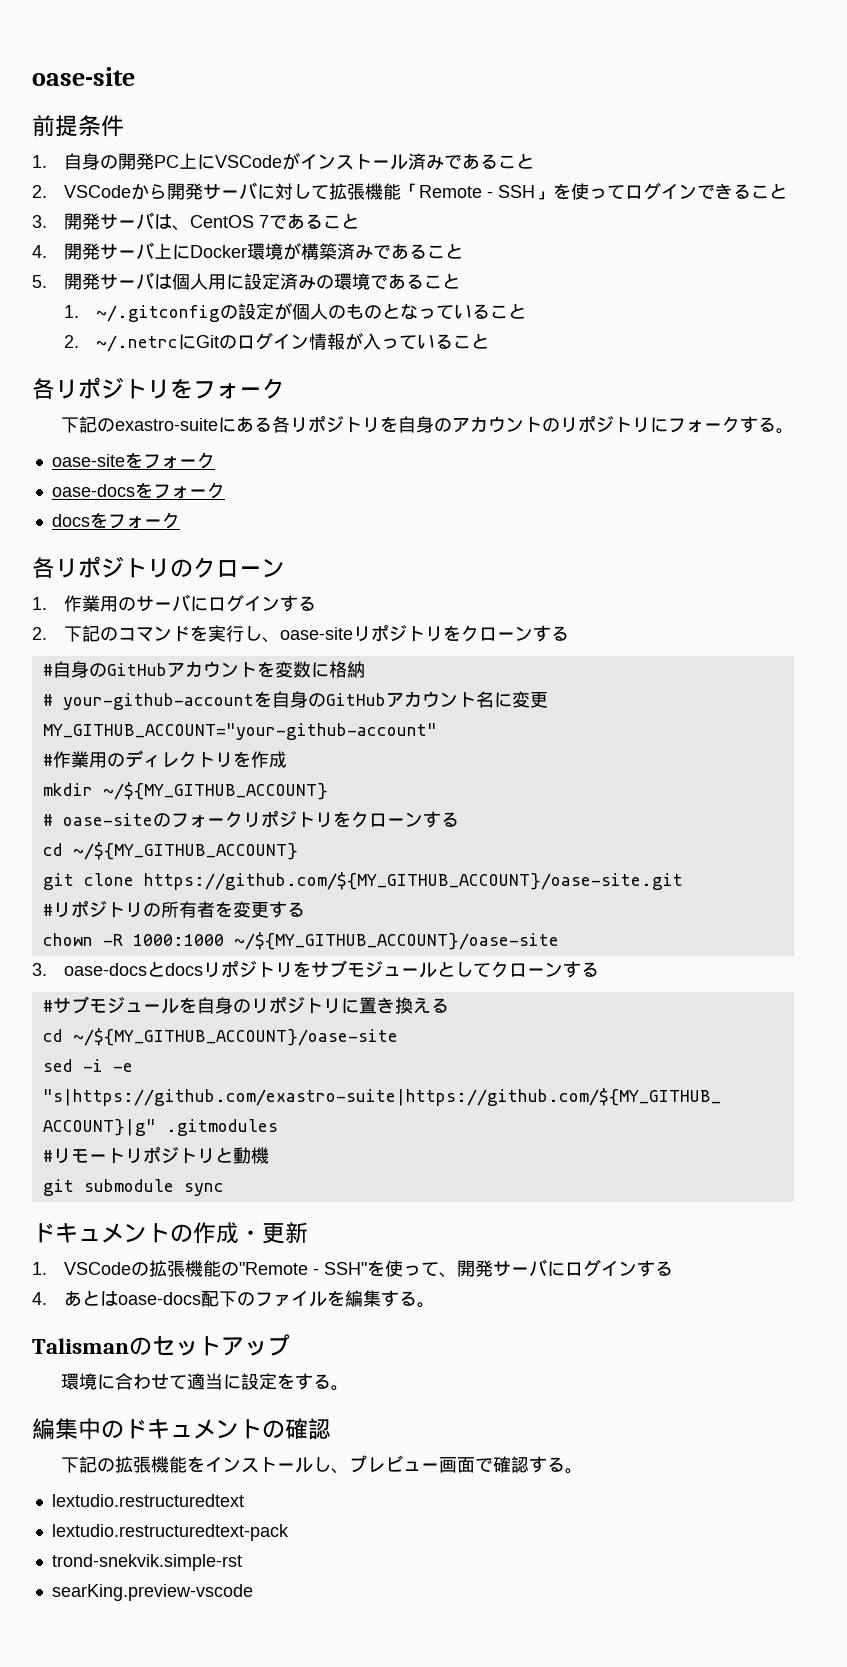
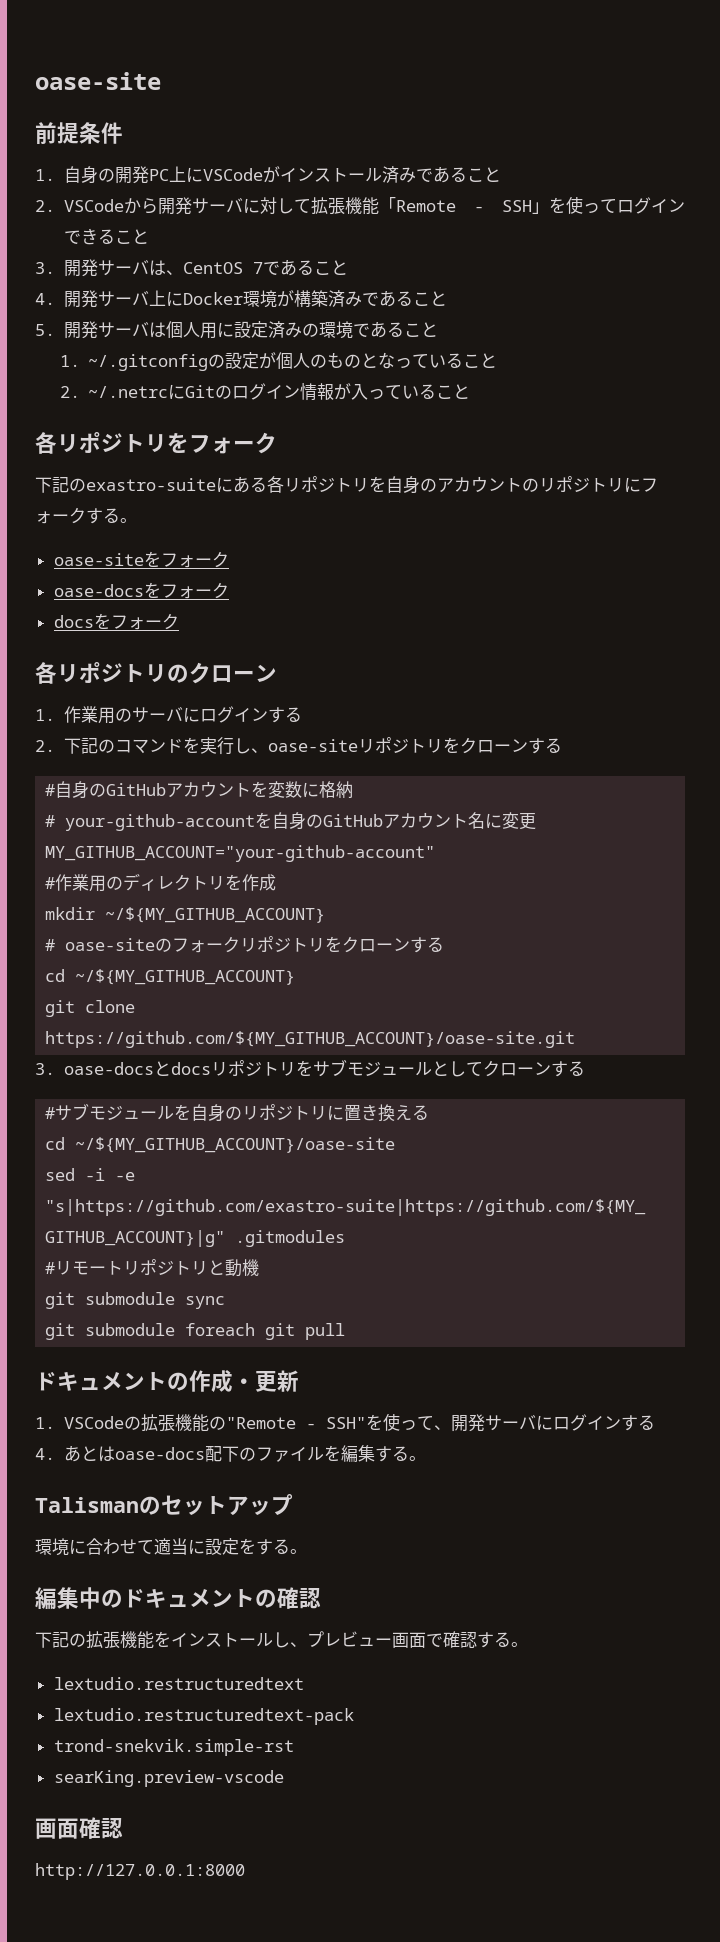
- #リポジトリの所有者を変更する
- chown -R 1000:1000 ~/${MY_GITHUB_ACCOUNT}/oase-site
+ git submodule foreach git pull
+ 画面確認
+ http://127.0.0.1:8000

